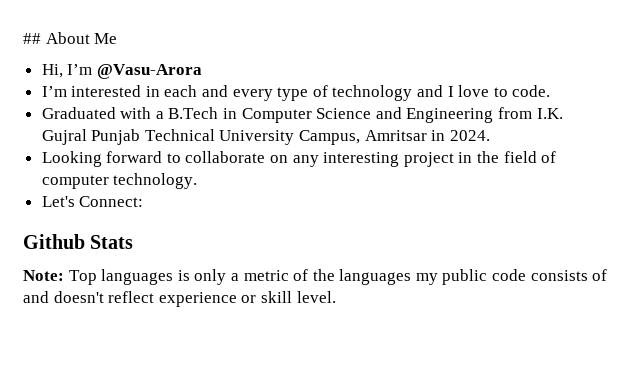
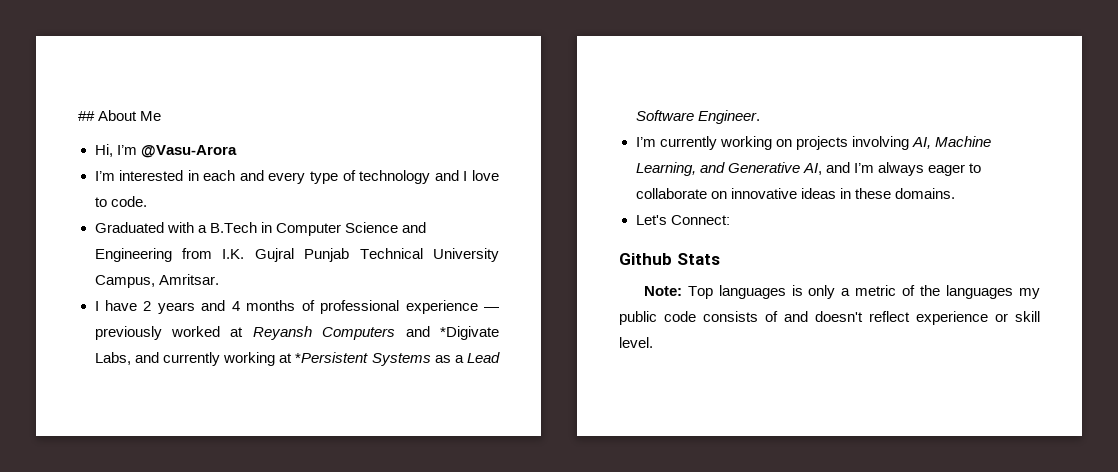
- Graduated with a B.Tech in Computer Science and Engineering from I.K. Gujral Punjab Technical University Campus, Amritsar in 2024.
- Looking forward to collaborate on any interesting project in the field of computer technology.
+ Graduated with a B.Tech in Computer Science and Engineering from I.K. Gujral Punjab Technical University Campus, Amritsar.
+ I have 2 years and 4 months of professional experience — previously worked at Reyansh Computers and *Digivate Labs, and currently working at *Persistent Systems as a Lead Software Engineer.
+ I’m currently working on projects involving AI, Machine Learning, and Generative AI, and I’m always eager to collaborate on innovative ideas in these domains.

